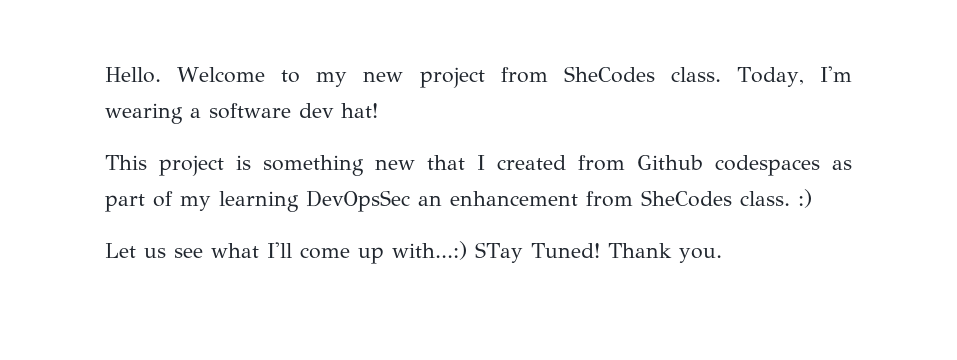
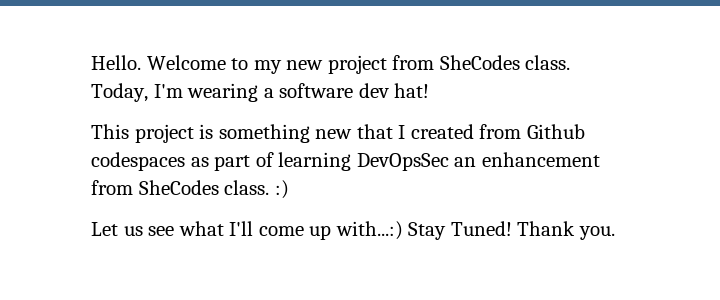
- This project is something new that I created from Github codespaces as part of my learning DevOpsSec an enhancement from SheCodes class. :)
+ This project is something new that I created from Github codespaces as part of learning DevOpsSec an enhancement from SheCodes class. :)
- Let us see what I'll come up with...:) STay Tuned!
+ Let us see what I'll come up with...:) Stay Tuned!

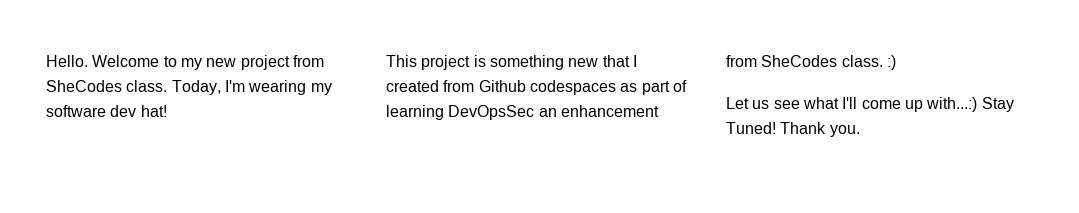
- Today, I'm wearing a software dev hat!
+ Today, I'm wearing my software dev hat!

